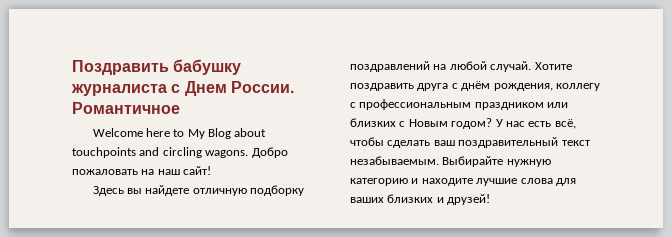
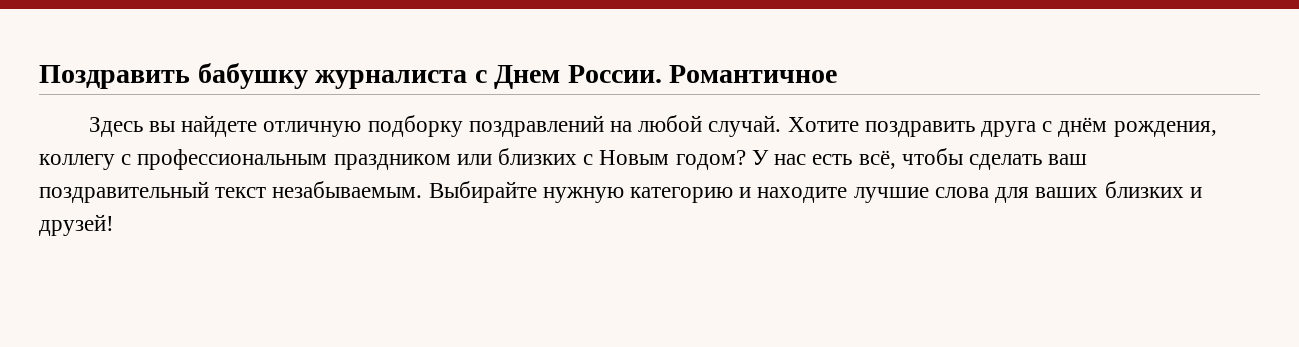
- Welcome here to My Blog about touchpoints and circling wagons. Добро пожаловать на наш сайт!

